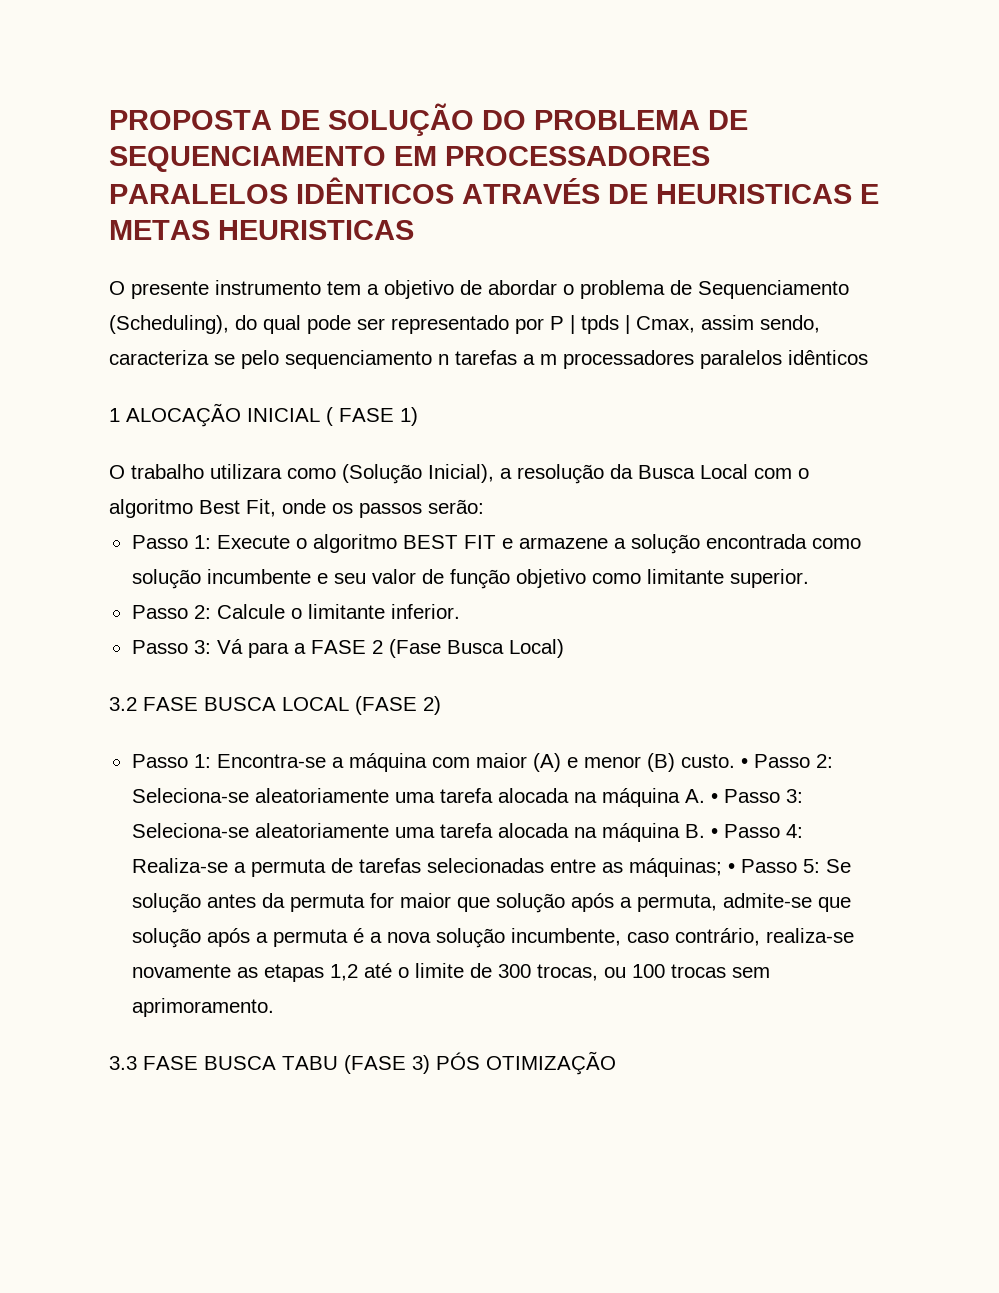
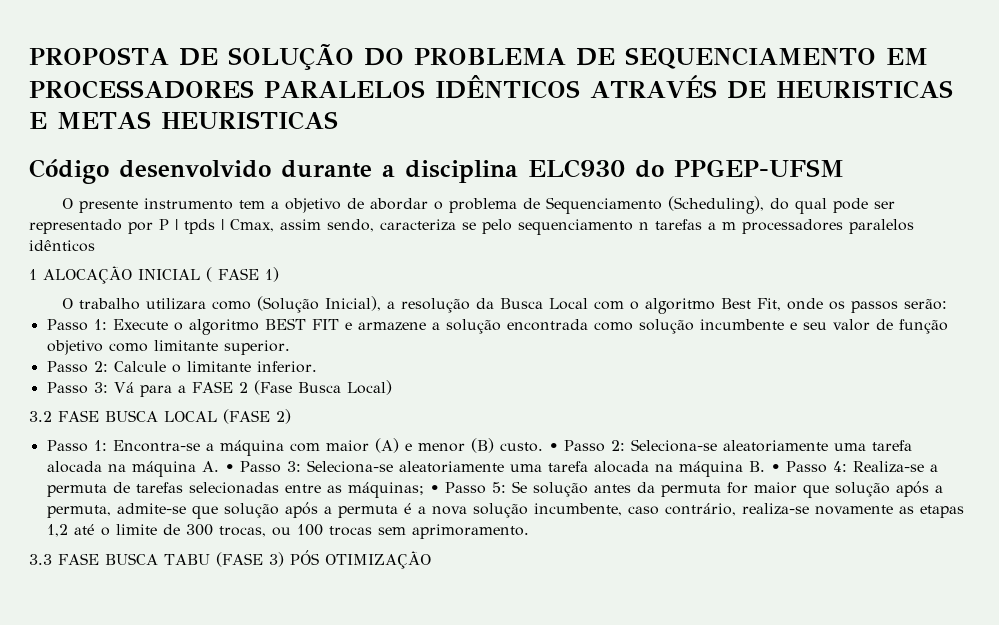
+ Código desenvolvido durante a disciplina ELC930 do PPGEP-UFSM

